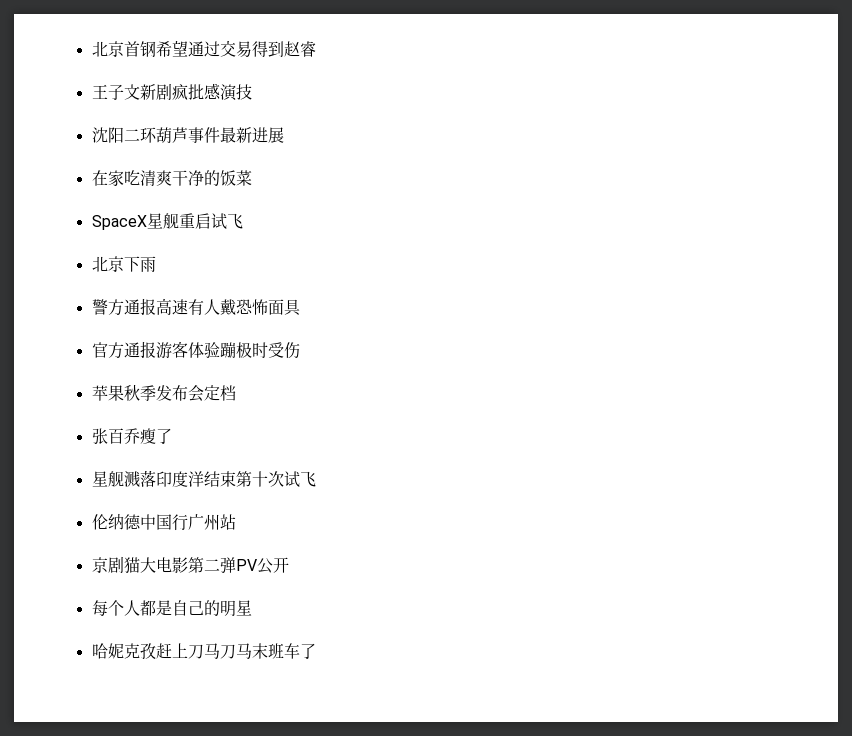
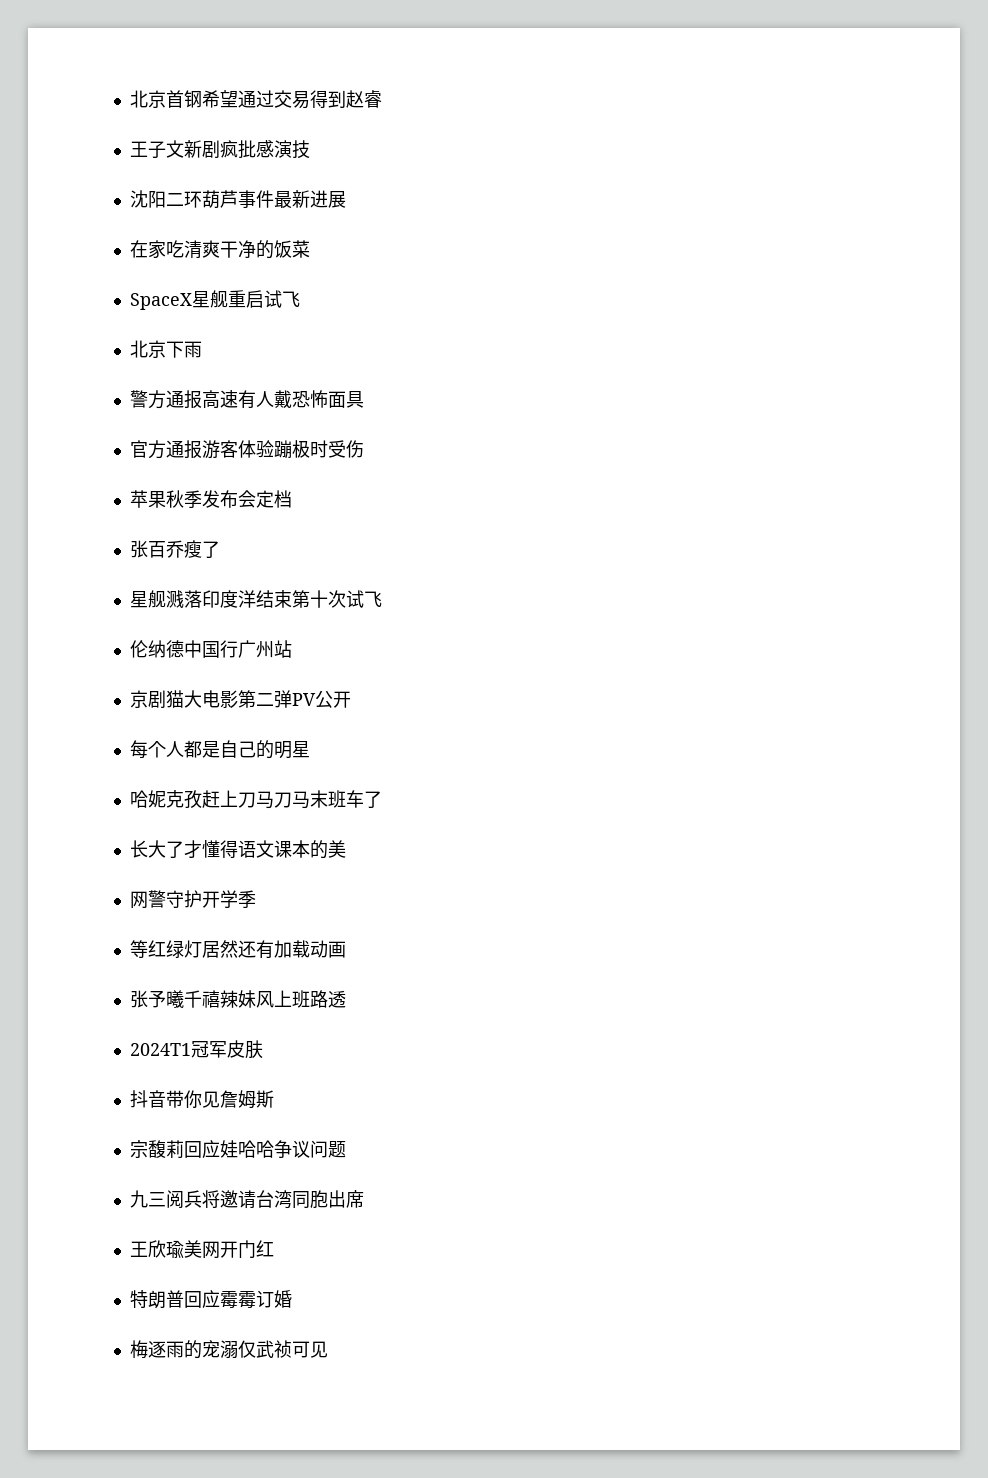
+ 长大了才懂得语文课本的美
+ 网警守护开学季
+ 等红绿灯居然还有加载动画
+ 张予曦千禧辣妹风上班路透
+ 2024T1冠军皮肤
+ 抖音带你见詹姆斯
+ 宗馥莉回应娃哈哈争议问题
+ 九三阅兵将邀请台湾同胞出席
+ 王欣瑜美网开门红
+ 特朗普回应霉霉订婚
+ 梅逐雨的宠溺仅武祯可见

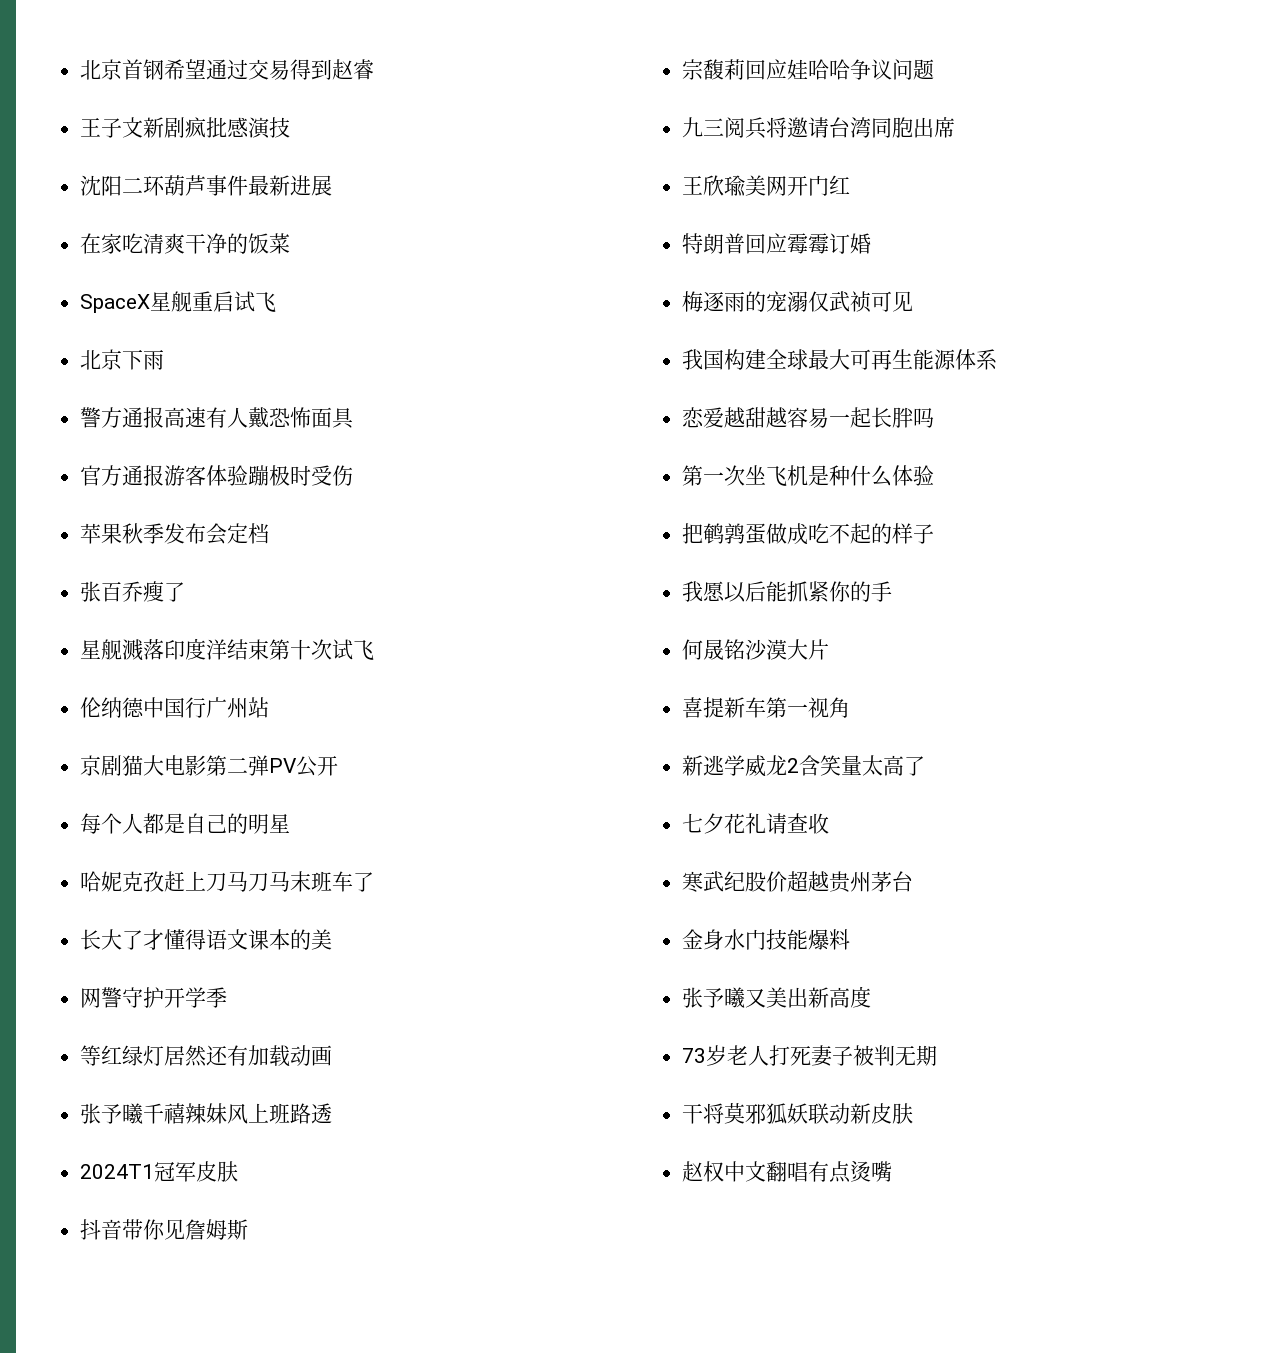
+ 我国构建全球最大可再生能源体系
+ 恋爱越甜越容易一起长胖吗
+ 第一次坐飞机是种什么体验
+ 把鹌鹑蛋做成吃不起的样子
+ 我愿以后能抓紧你的手
+ 何晟铭沙漠大片
+ 喜提新车第一视角
+ 新逃学威龙2含笑量太高了
+ 七夕花礼请查收
+ 寒武纪股价超越贵州茅台
+ 金身水门技能爆料
+ 张予曦又美出新高度
+ 73岁老人打死妻子被判无期
+ 干将莫邪狐妖联动新皮肤
+ 赵权中文翻唱有点烫嘴

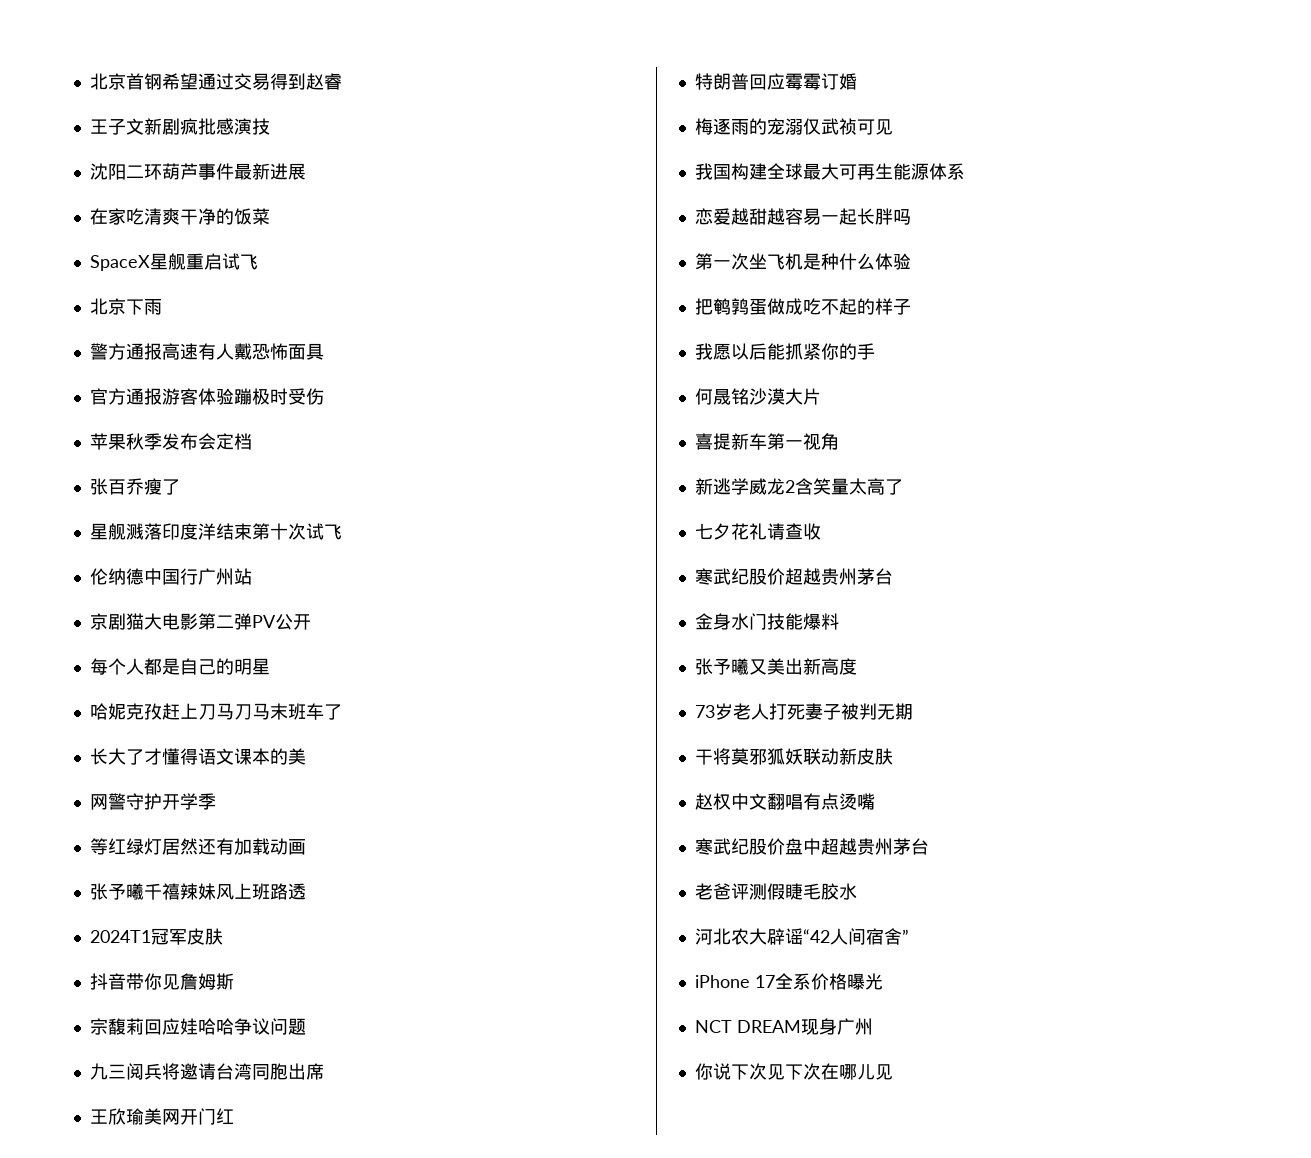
+ 寒武纪股价盘中超越贵州茅台
+ 老爸评测假睫毛胶水
+ 河北农大辟谣“42人间宿舍”
+ iPhone 17全系价格曝光
+ NCT DREAM现身广州
+ 你说下次见下次在哪儿见

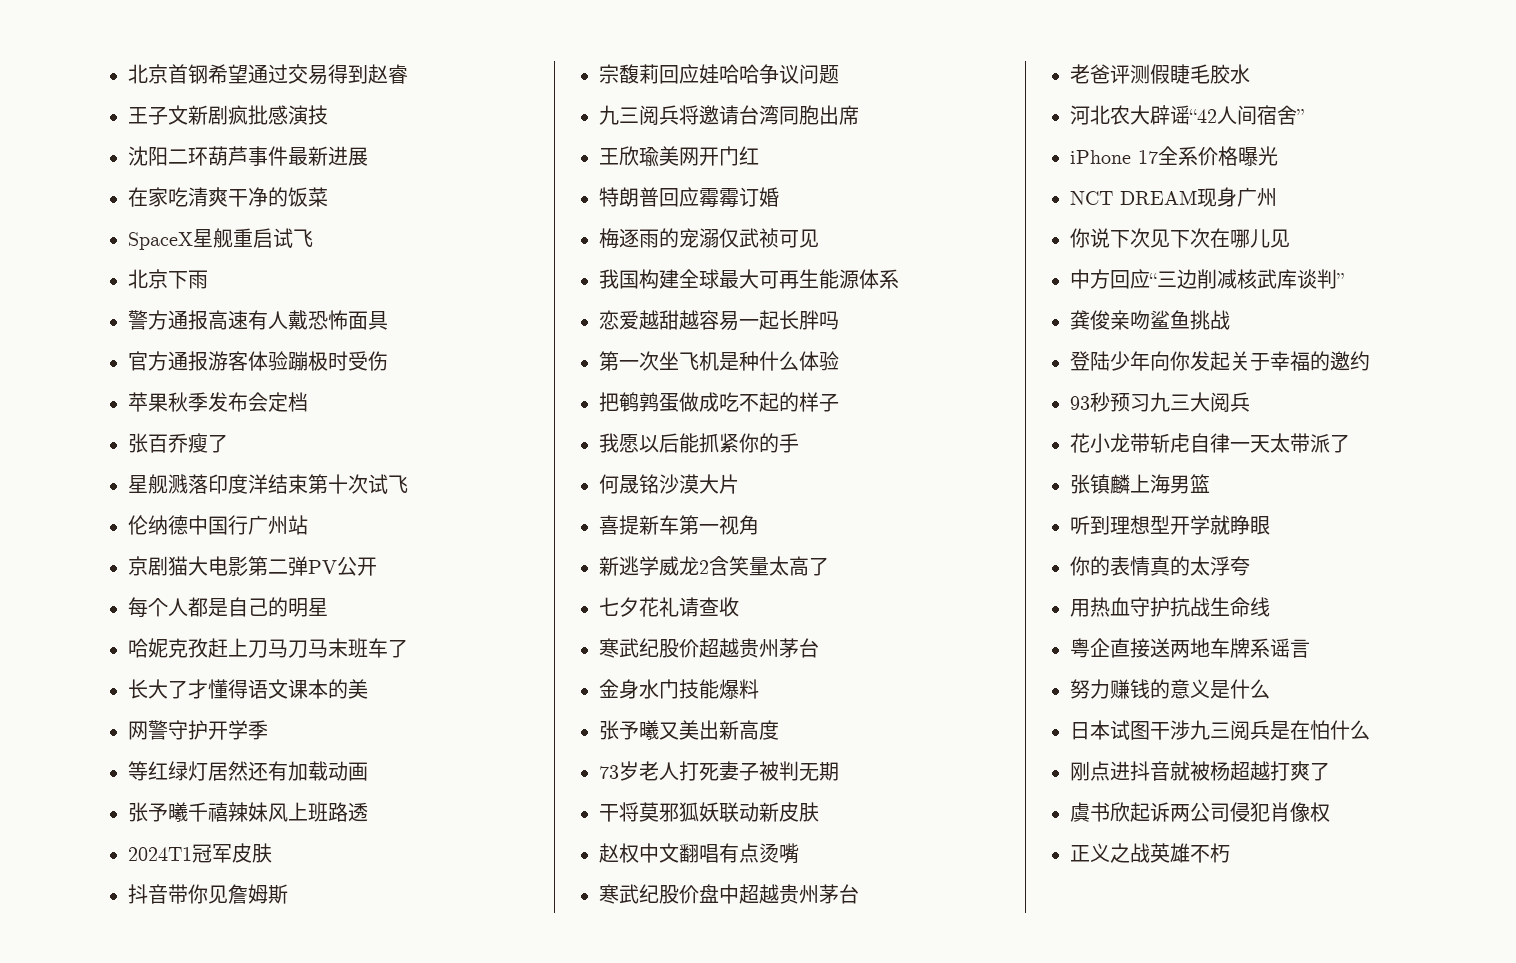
+ 中方回应“三边削减核武库谈判”
+ 龚俊亲吻鲨鱼挑战
+ 登陆少年向你发起关于幸福的邀约
+ 93秒预习九三大阅兵
+ 花小龙带斩虍自律一天太带派了
+ 张镇麟上海男篮
+ 听到理想型开学就睁眼
+ 你的表情真的太浮夸
+ 用热血守护抗战生命线
+ 粤企直接送两地车牌系谣言
+ 努力赚钱的意义是什么
+ 日本试图干涉九三阅兵是在怕什么
+ 刚点进抖音就被杨超越打爽了
+ 虞书欣起诉两公司侵犯肖像权
+ 正义之战英雄不朽

